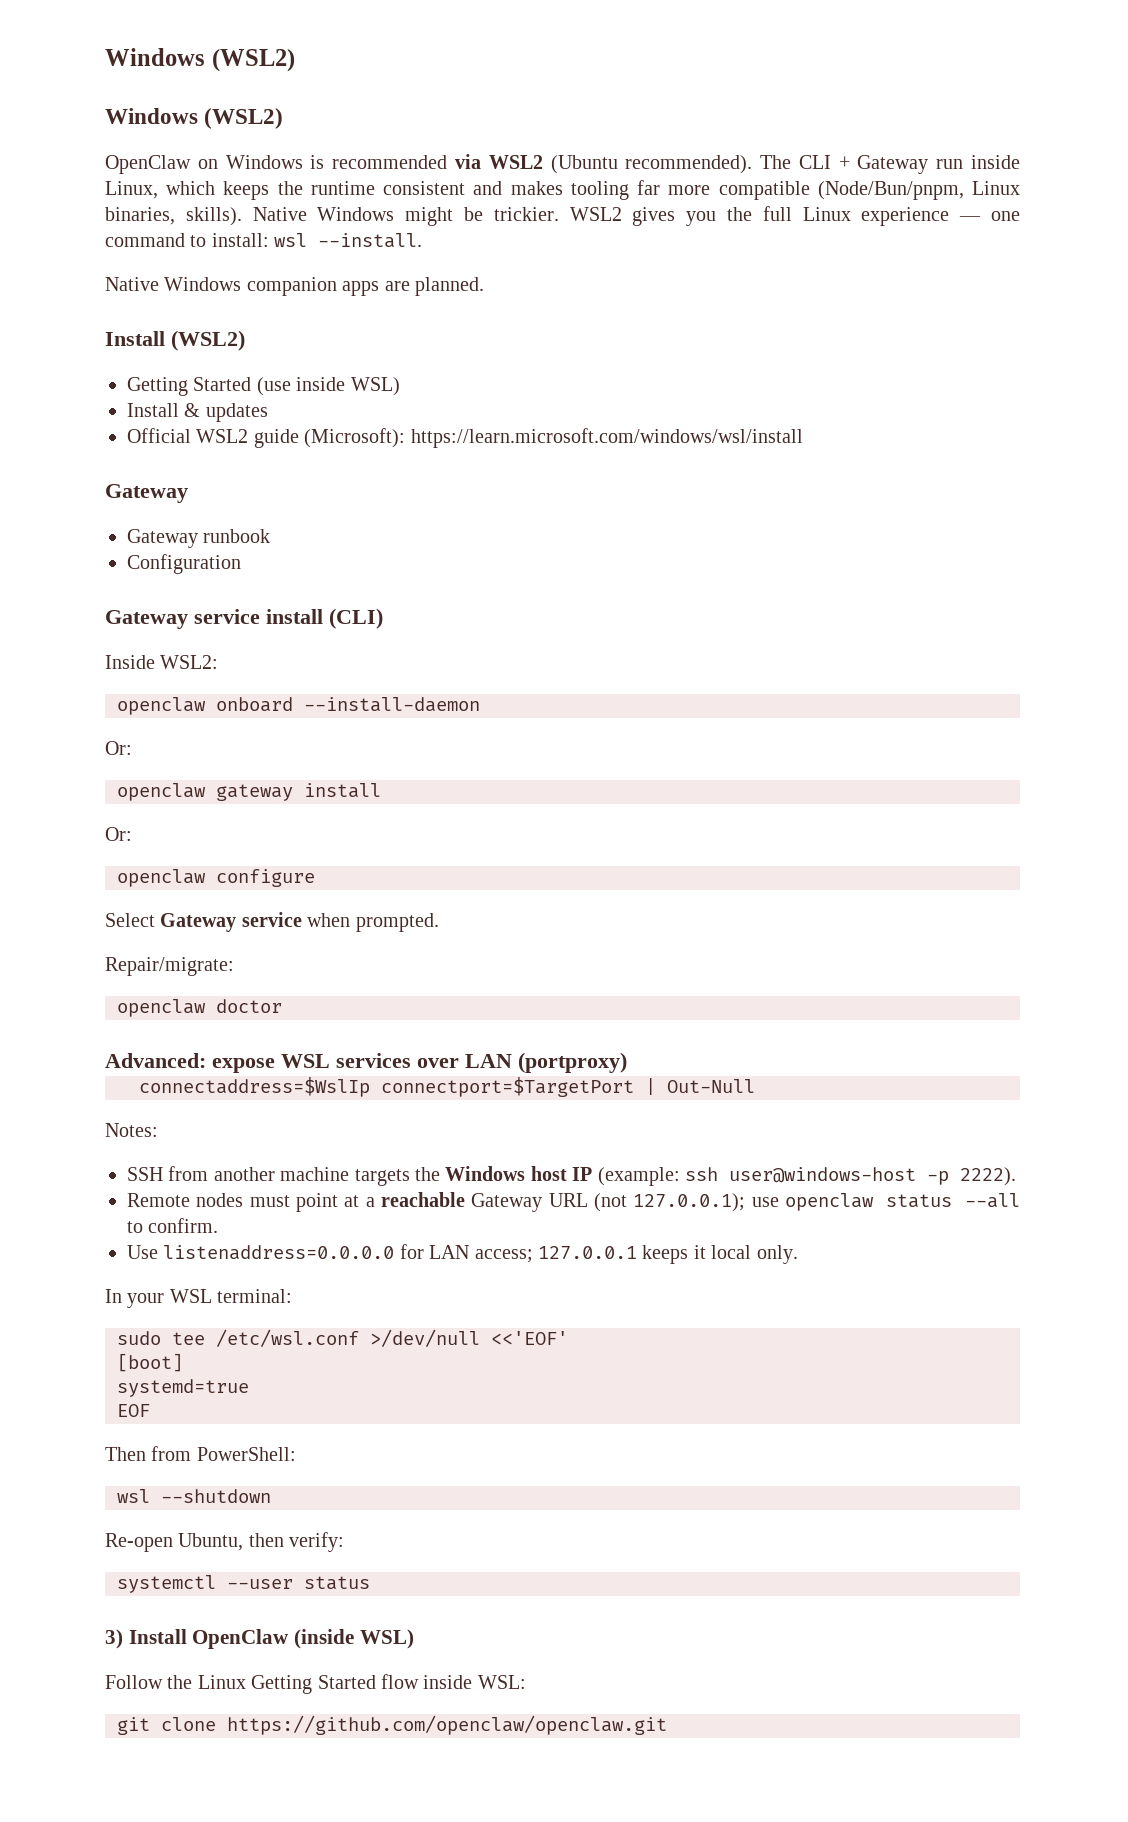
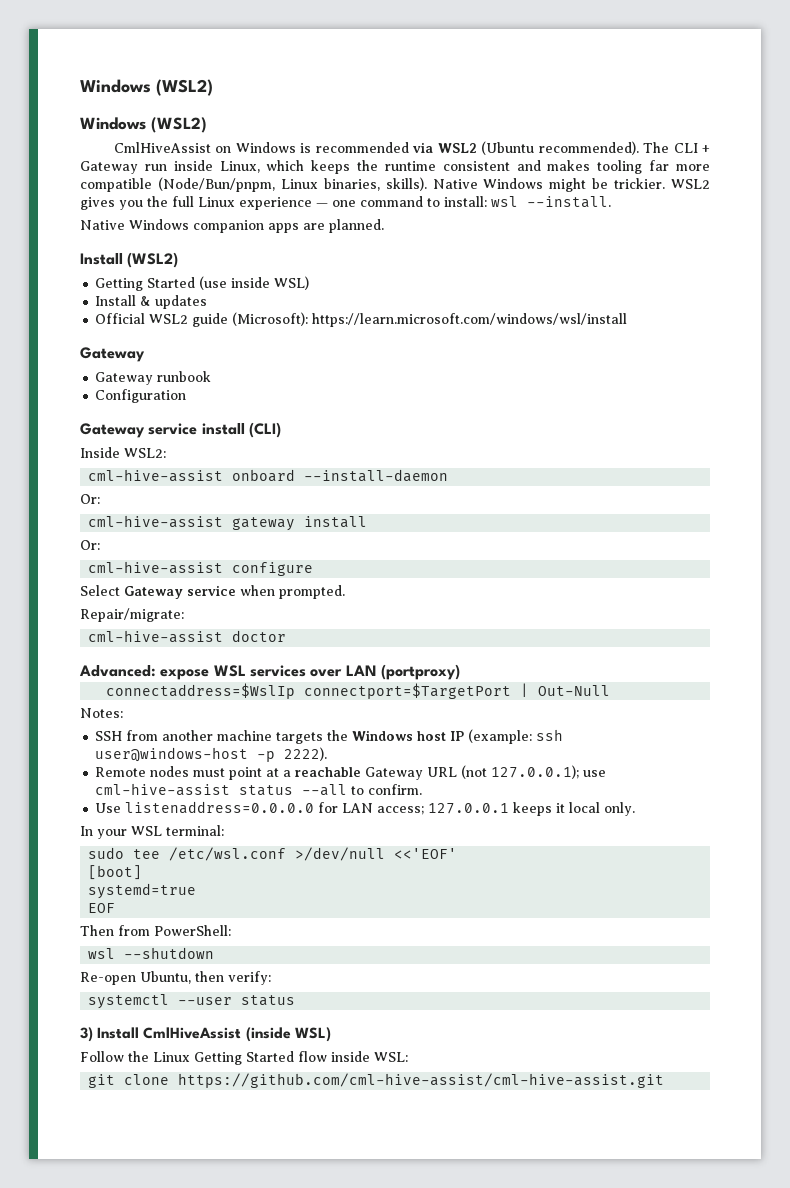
- OpenClaw on Windows is recommended via WSL2 (Ubuntu recommended).
+ CmlHiveAssist on Windows is recommended via WSL2 (Ubuntu recommended).
- openclaw onboard --install-daemon
+ cml-hive-assist onboard --install-daemon
- openclaw gateway install
+ cml-hive-assist gateway install
- openclaw configure
+ cml-hive-assist configure
- openclaw doctor
+ cml-hive-assist doctor
- Remote nodes must point at a reachable Gateway URL (not 127.0.0.1); use openclaw status --all to confirm.
+ Remote nodes must point at a reachable Gateway URL (not 127.0.0.1); use cml-hive-assist status --all to confirm.
- 3) Install OpenClaw (inside WSL)
+ 3) Install CmlHiveAssist (inside WSL)
- git clone https://github.com/openclaw/openclaw.git
+ git clone https://github.com/cml-hive-assist/cml-hive-assist.git

